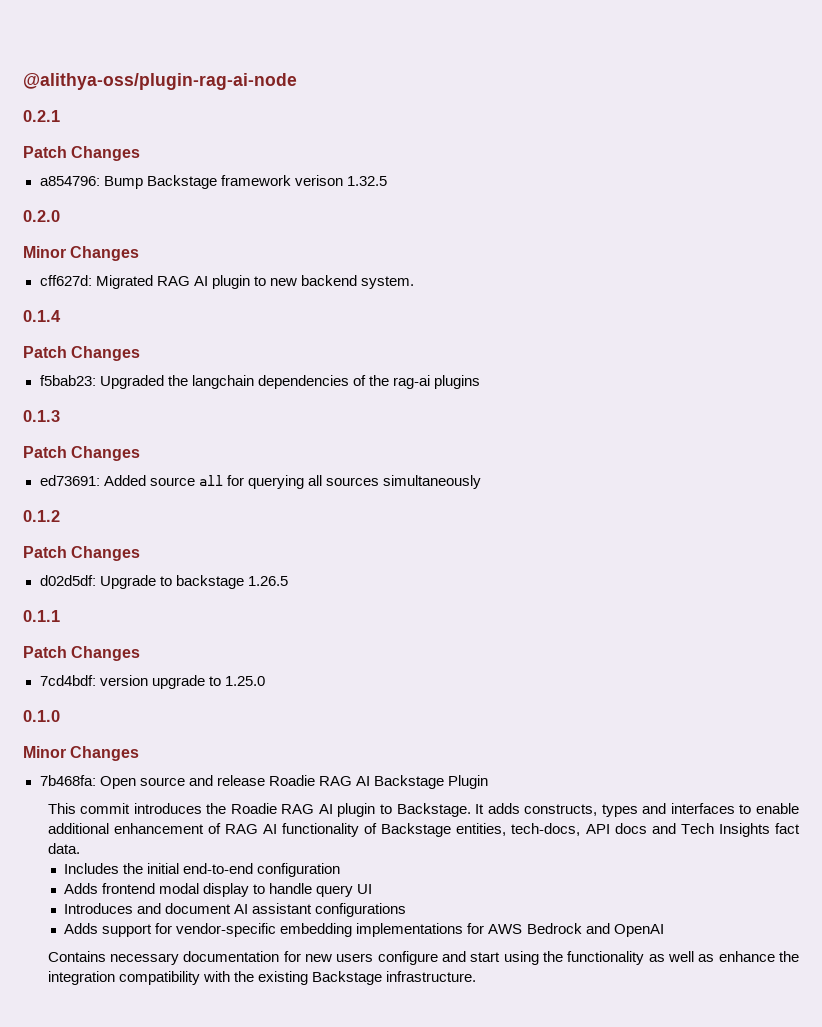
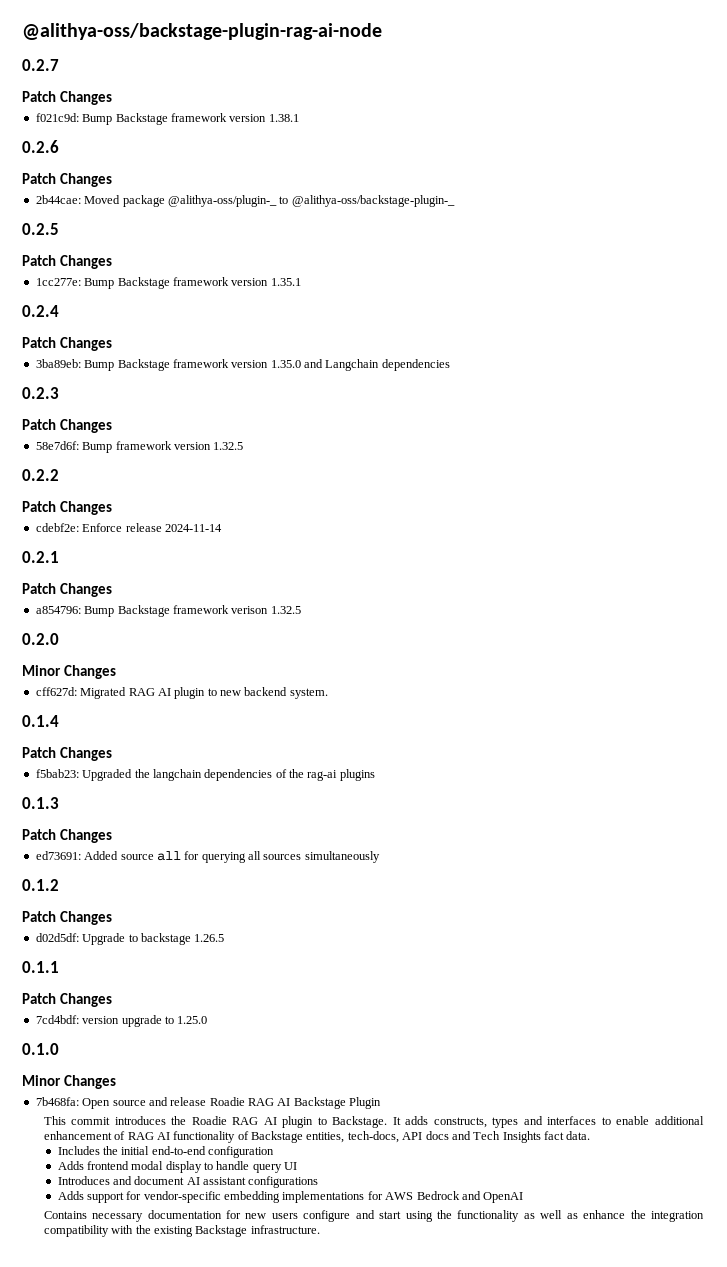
- @alithya-oss/plugin-rag-ai-node
+ @alithya-oss/backstage-plugin-rag-ai-node
+ 0.2.7
+ Patch Changes
+ f021c9d: Bump Backstage framework version 1.38.1
+ 0.2.6
+ Patch Changes
+ 2b44cae: Moved package @alithya-oss/plugin-_ to @alithya-oss/backstage-plugin-_
+ 0.2.5
+ Patch Changes
+ 1cc277e: Bump Backstage framework version 1.35.1
+ 0.2.4
+ Patch Changes
+ 3ba89eb: Bump Backstage framework version 1.35.0 and Langchain dependencies
+ 0.2.3
+ Patch Changes
+ 58e7d6f: Bump framework version 1.32.5
+ 0.2.2
+ Patch Changes
+ cdebf2e: Enforce release 2024-11-14

